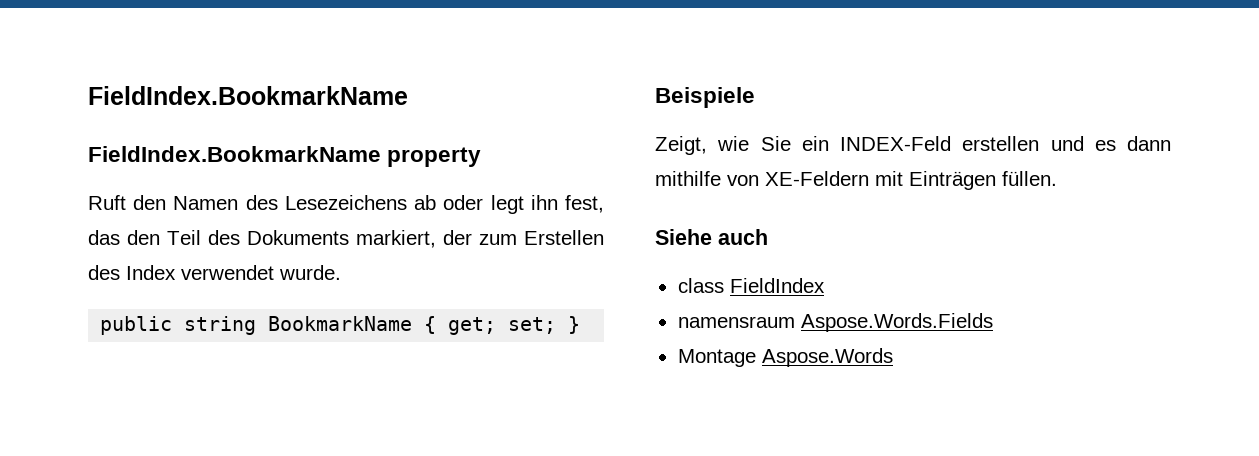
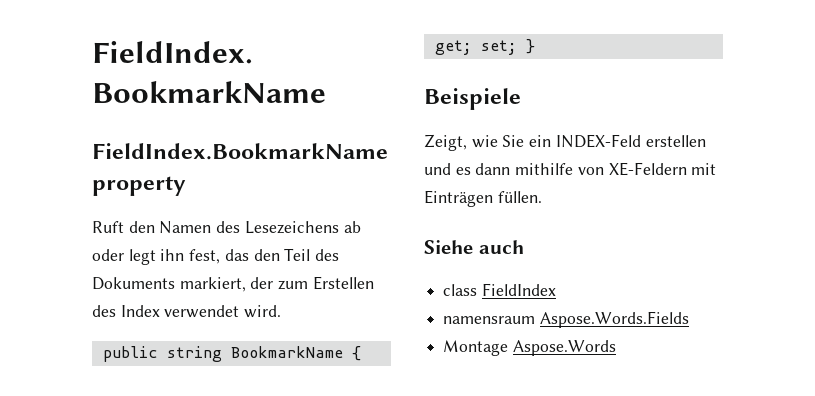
- Ruft den Namen des Lesezeichens ab oder legt ihn fest, das den Teil des Dokuments markiert, der zum Erstellen des Index verwendet wurde.
+ Ruft den Namen des Lesezeichens ab oder legt ihn fest, das den Teil des Dokuments markiert, der zum Erstellen des Index verwendet wird.

